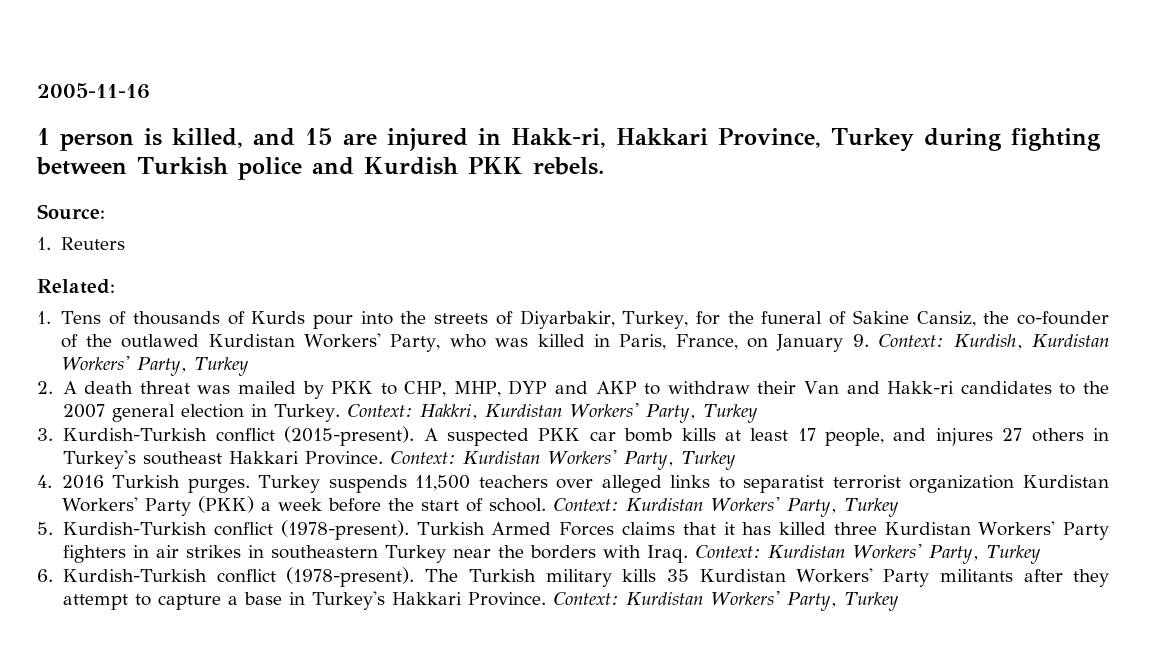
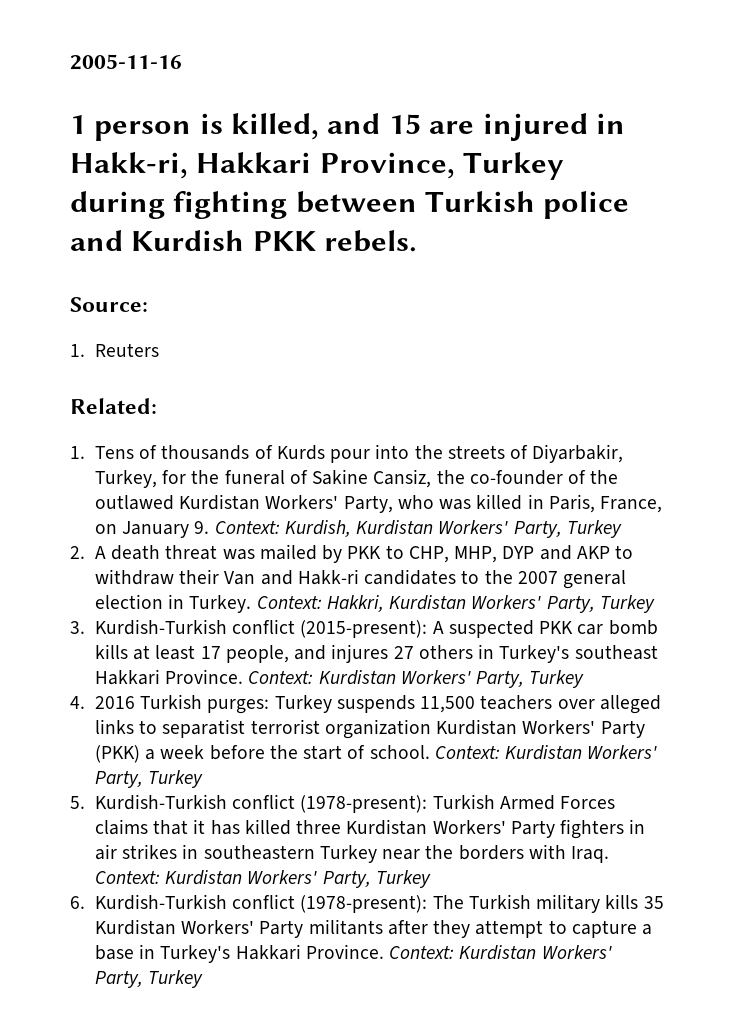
- 3. Kurdish-Turkish conflict (2015-present). A suspected PKK car bomb kills at least 17 people, and injures 27 others in Turkey's southeast Hakkari Province.
+ 3. Kurdish-Turkish conflict (2015-present): A suspected PKK car bomb kills at least 17 people, and injures 27 others in Turkey's southeast Hakkari Province.
- 4. 2016 Turkish purges. Turkey suspends 11,500 teachers over alleged links to separatist terrorist organization Kurdistan Workers' Party (PKK) a week before the start of school.
+ 4. 2016 Turkish purges: Turkey suspends 11,500 teachers over alleged links to separatist terrorist organization Kurdistan Workers' Party (PKK) a week before the start of school.
- 5. Kurdish-Turkish conflict (1978-present). Turkish Armed Forces claims that it has killed three Kurdistan Workers' Party fighters in air strikes in southeastern Turkey near the borders with Iraq.
+ 5. Kurdish-Turkish conflict (1978-present): Turkish Armed Forces claims that it has killed three Kurdistan Workers' Party fighters in air strikes in southeastern Turkey near the borders with Iraq.
- 6. Kurdish-Turkish conflict (1978-present). The Turkish military kills 35 Kurdistan Workers' Party militants after they attempt to capture a base in Turkey's Hakkari Province.
+ 6. Kurdish-Turkish conflict (1978-present): The Turkish military kills 35 Kurdistan Workers' Party militants after they attempt to capture a base in Turkey's Hakkari Province.

